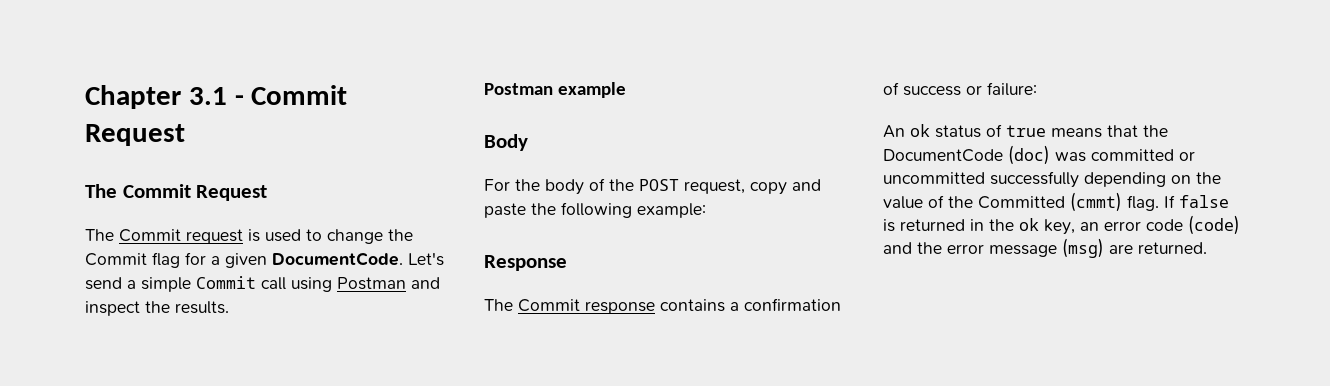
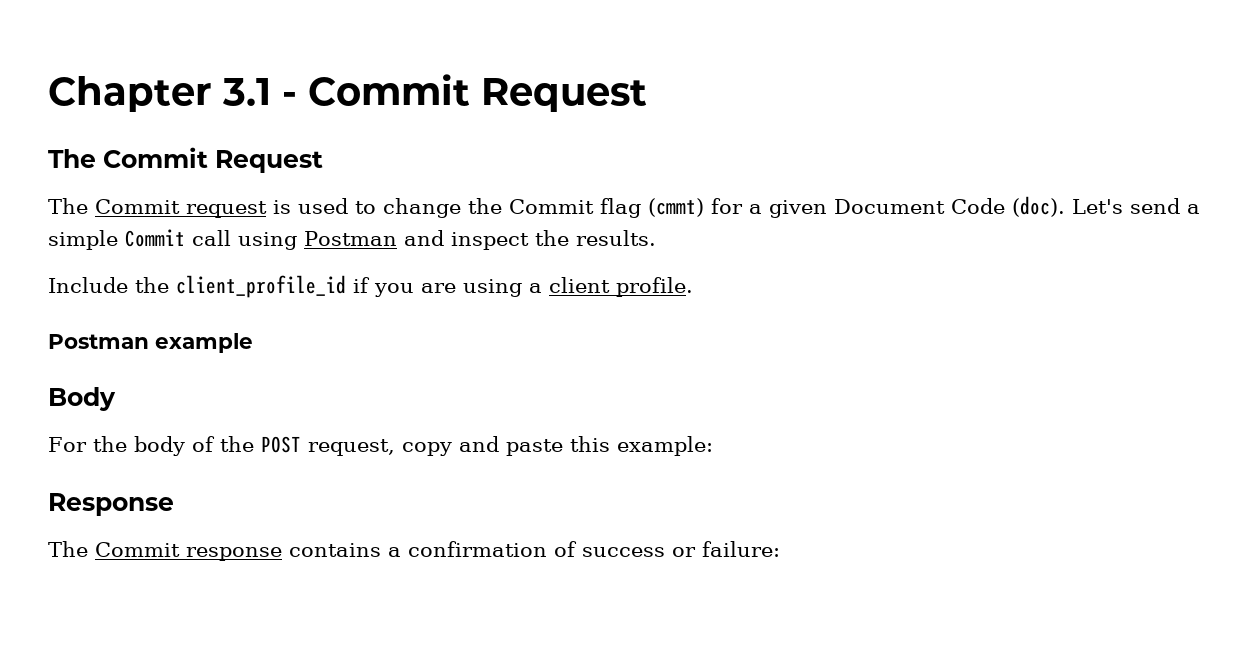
- The Commit request is used to change the Commit flag for a given DocumentCode.
+ The Commit request is used to change the Commit flag (cmmt) for a given Document Code (doc).
+ Include the client_profile_id if you are using a client profile.
- For the body of the POST request, copy and paste the following example:
+ For the body of the POST request, copy and paste this example:
- An ok status of true means that the DocumentCode (doc) was committed or uncommitted successfully depending on the value of the Committed (cmmt) flag. If false is returned in the ok key, an error code (code) and the error message (msg) are returned.

